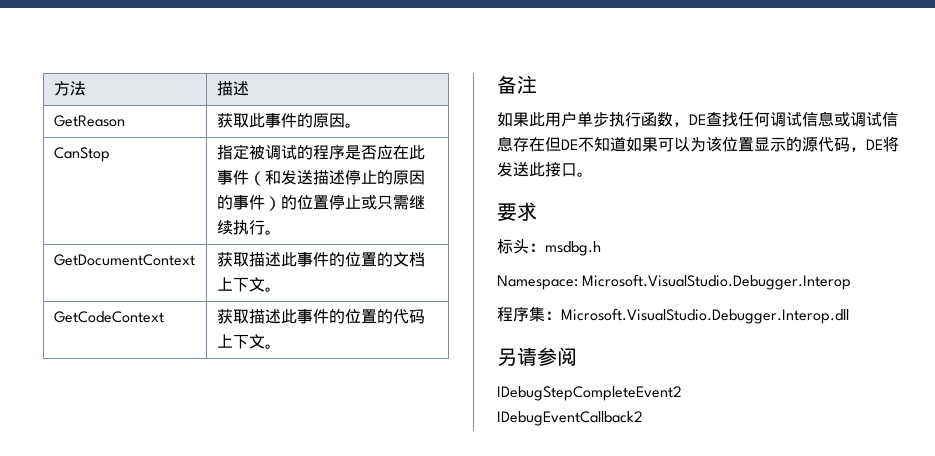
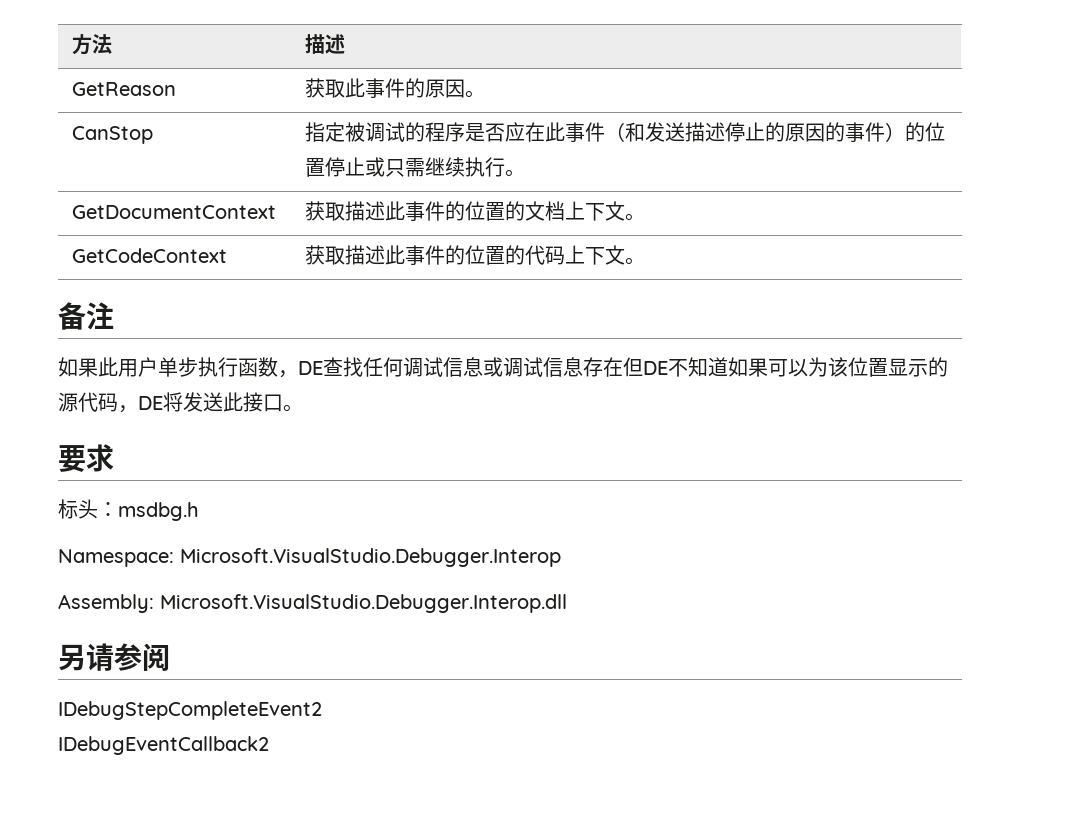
- 程序集：Microsoft.VisualStudio.Debugger.Interop.dll
+ Assembly: Microsoft.VisualStudio.Debugger.Interop.dll

